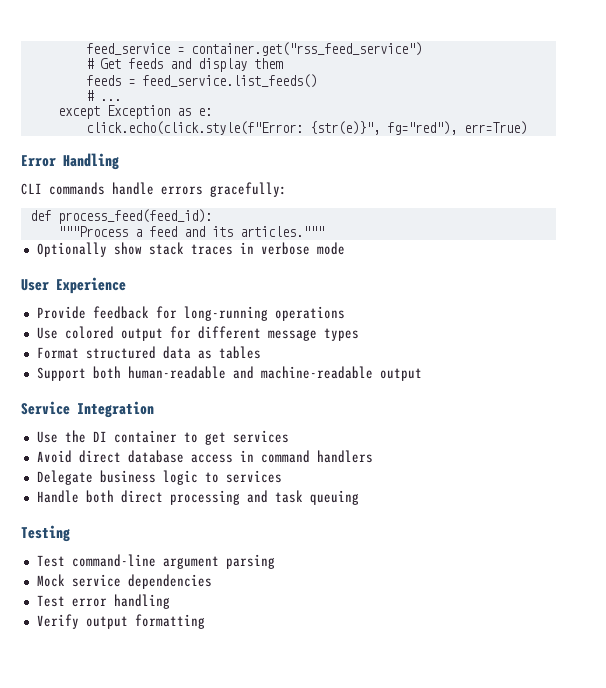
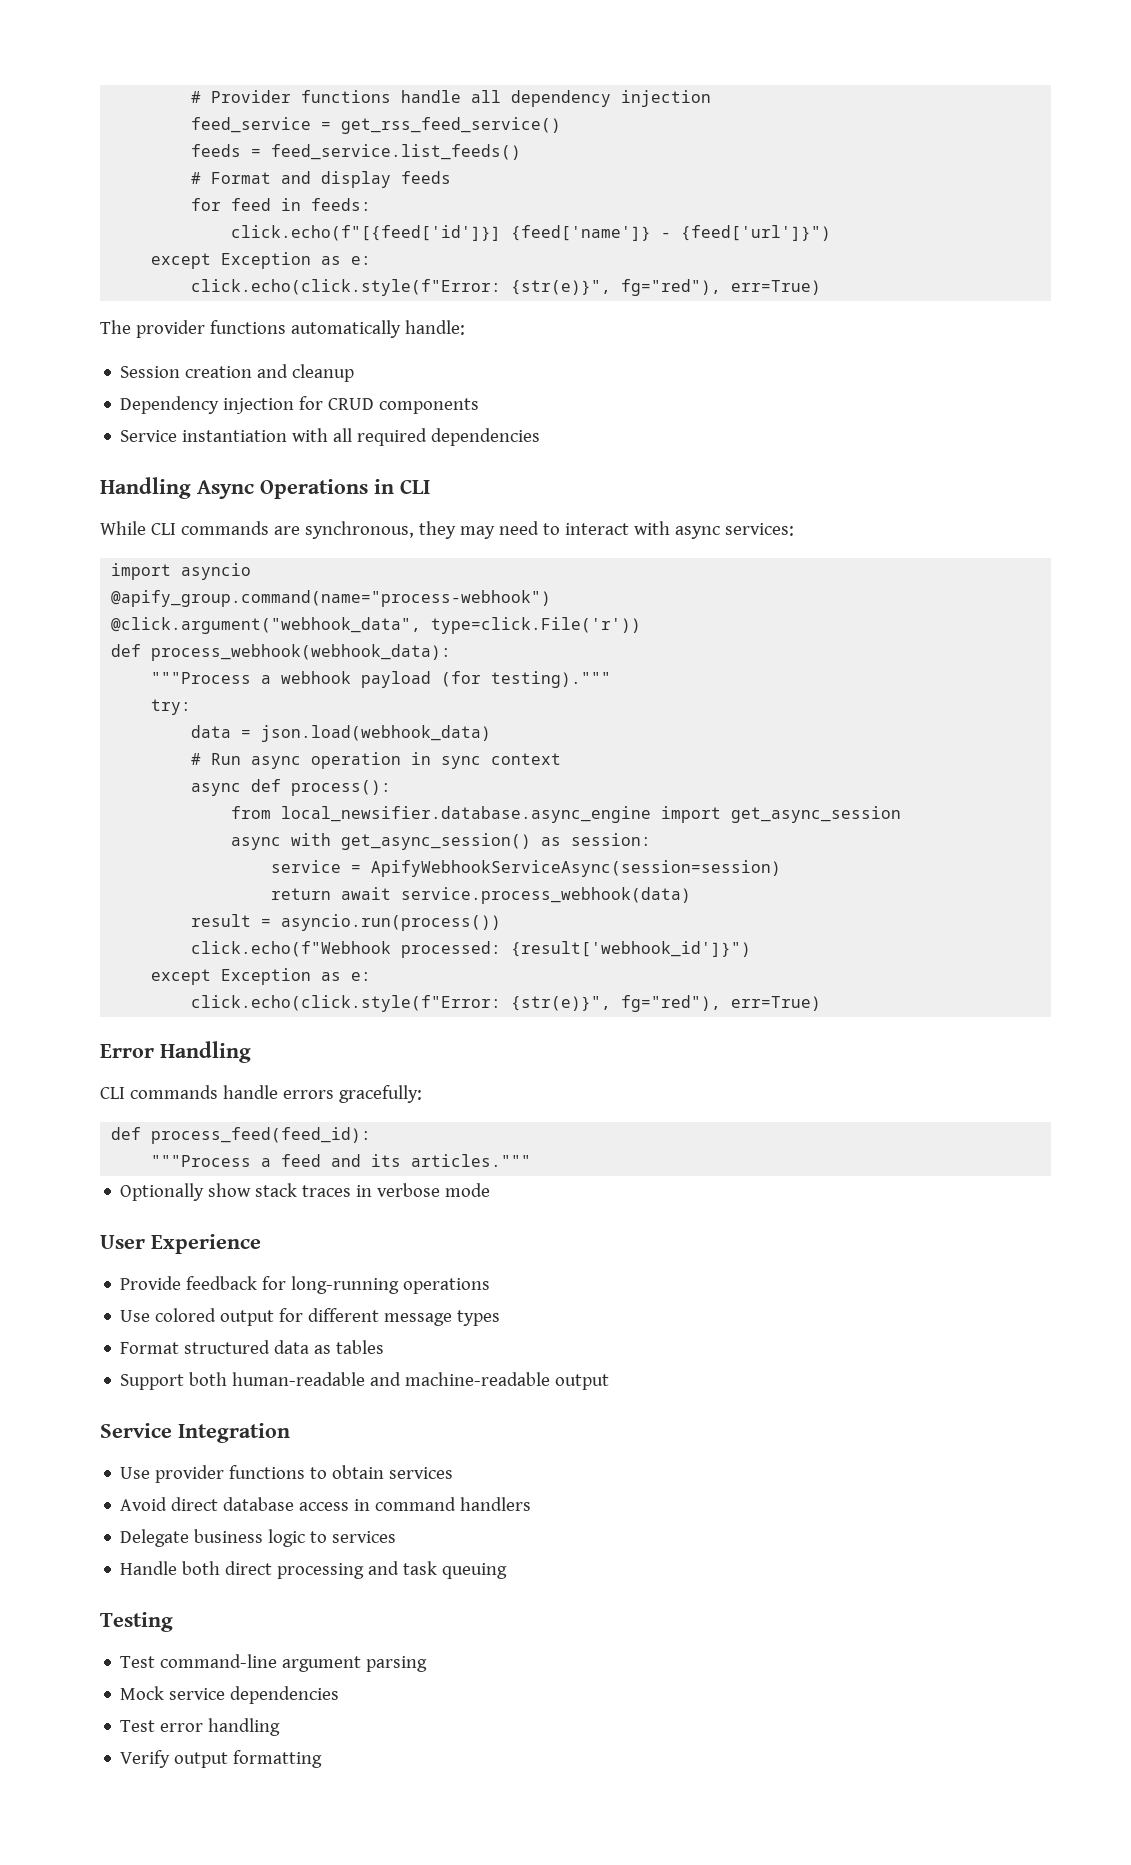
- feed_service = container.get("rss_feed_service")
- # Get feeds and display them
+ # Provider functions handle all dependency injection
+ feed_service = get_rss_feed_service()
  feeds = feed_service.list_feeds()
- # ...
+ # Format and display feeds
+ for feed in feeds:
+ click.echo(f"[{feed['id']}] {feed['name']} - {feed['url']}")
+ except Exception as e:
+ click.echo(click.style(f"Error: {str(e)}", fg="red"), err=True)
+ The provider functions automatically handle:
+ Session creation and cleanup
+ Dependency injection for CRUD components
+ Service instantiation with all required dependencies
+ Handling Async Operations in CLI
+ While CLI commands are synchronous, they may need to interact with async services:
+ import asyncio
+ @apify_group.command(name="process-webhook")
+ @click.argument("webhook_data", type=click.File('r'))
+ def process_webhook(webhook_data):
+ """Process a webhook payload (for testing)."""
+ try:
+ data = json.load(webhook_data)
+ # Run async operation in sync context
+ async def process():
+ from local_newsifier.database.async_engine import get_async_session
+ async with get_async_session() as session:
+ service = ApifyWebhookServiceAsync(session=session)
+ return await service.process_webhook(data)
+ result = asyncio.run(process())
+ click.echo(f"Webhook processed: {result['webhook_id']}")
- Use the DI container to get services
+ Use provider functions to obtain services

